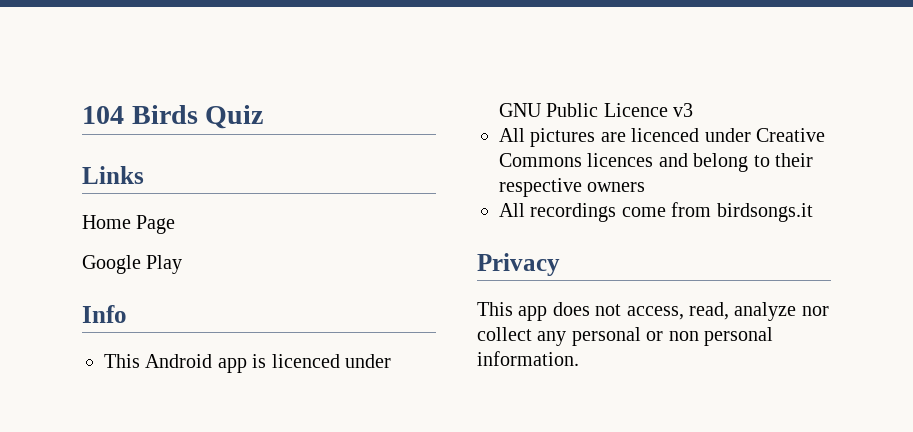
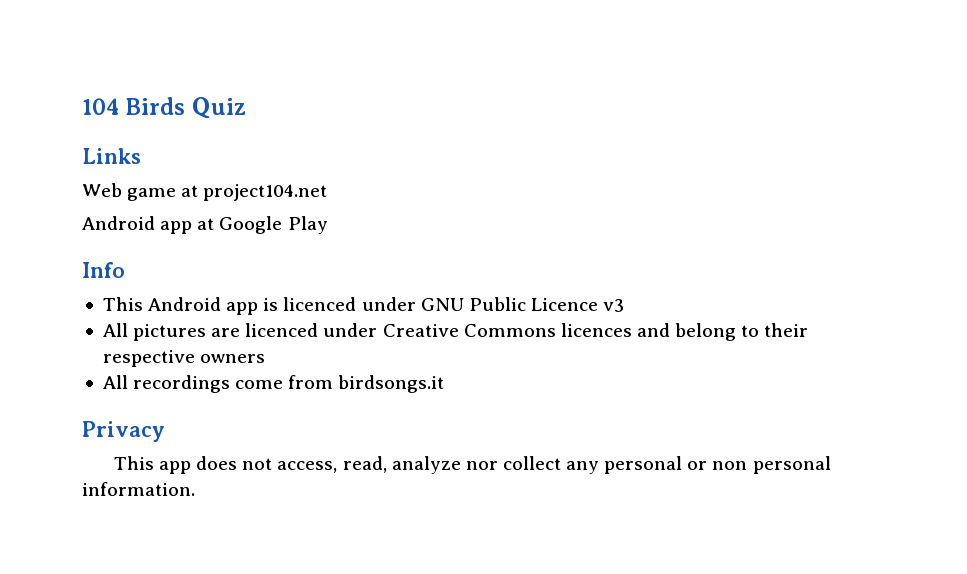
- Home Page
- Google Play
+ Web game at project104.net
+ Android app at Google Play

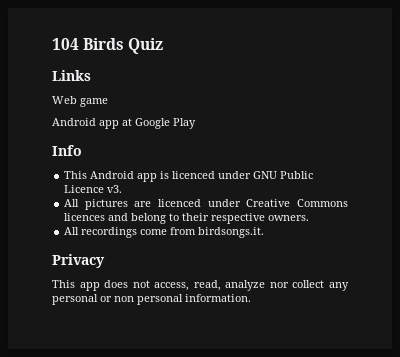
- Web game at project104.net
+ Web game
- This Android app is licenced under GNU Public Licence v3
+ This Android app is licenced under GNU Public Licence v3.
- All pictures are licenced under Creative Commons licences and belong to their respective owners
+ All pictures are licenced under Creative Commons licences and belong to their respective owners.
- All recordings come from birdsongs.it
+ All recordings come from birdsongs.it.

